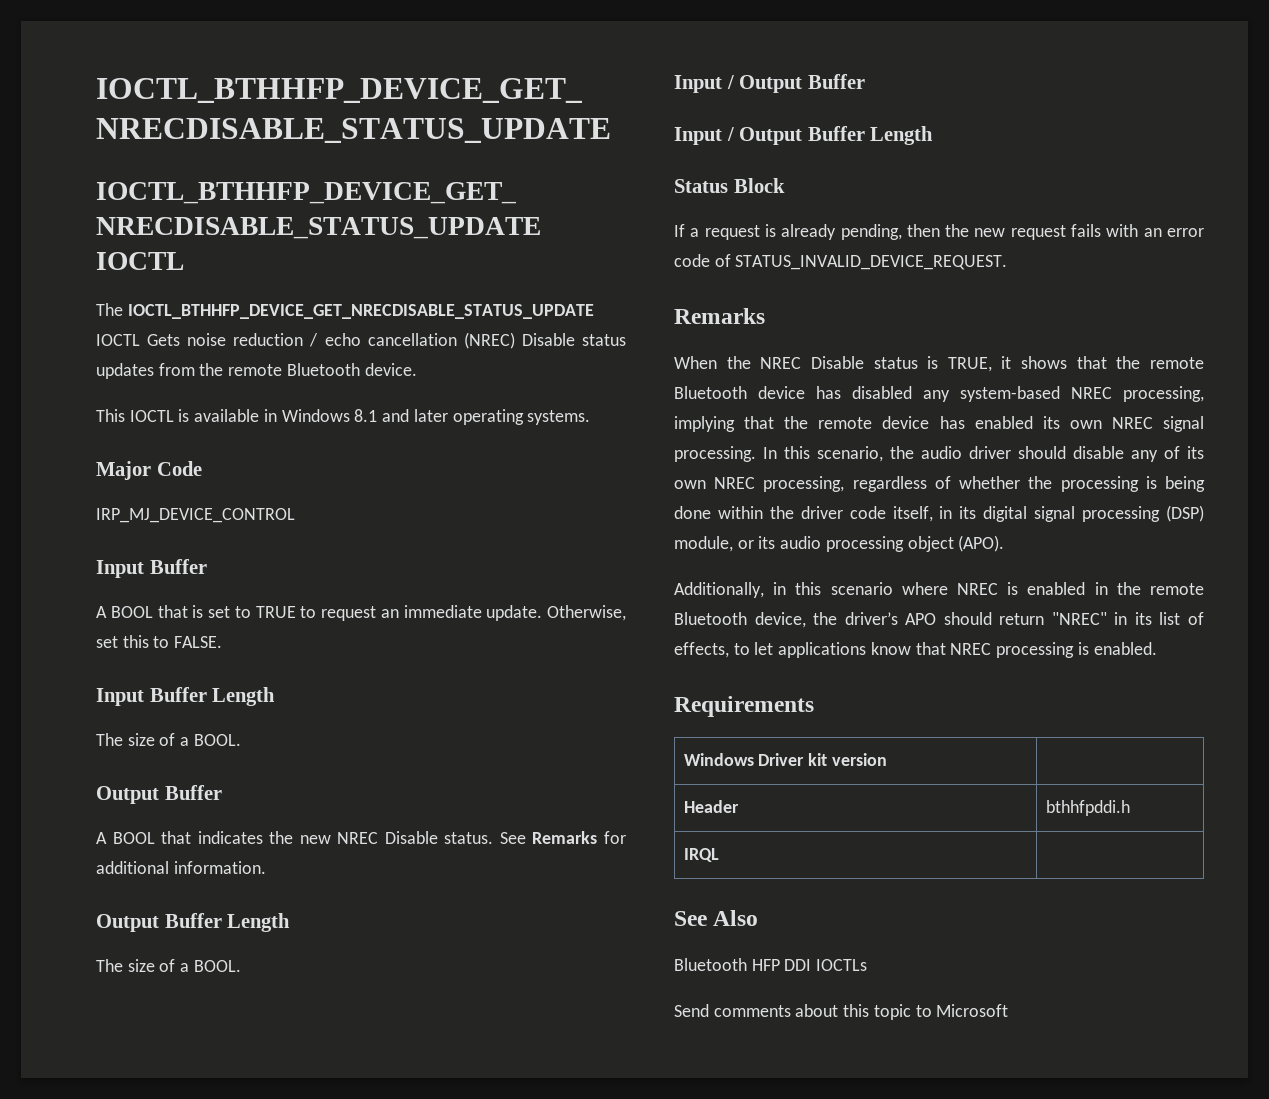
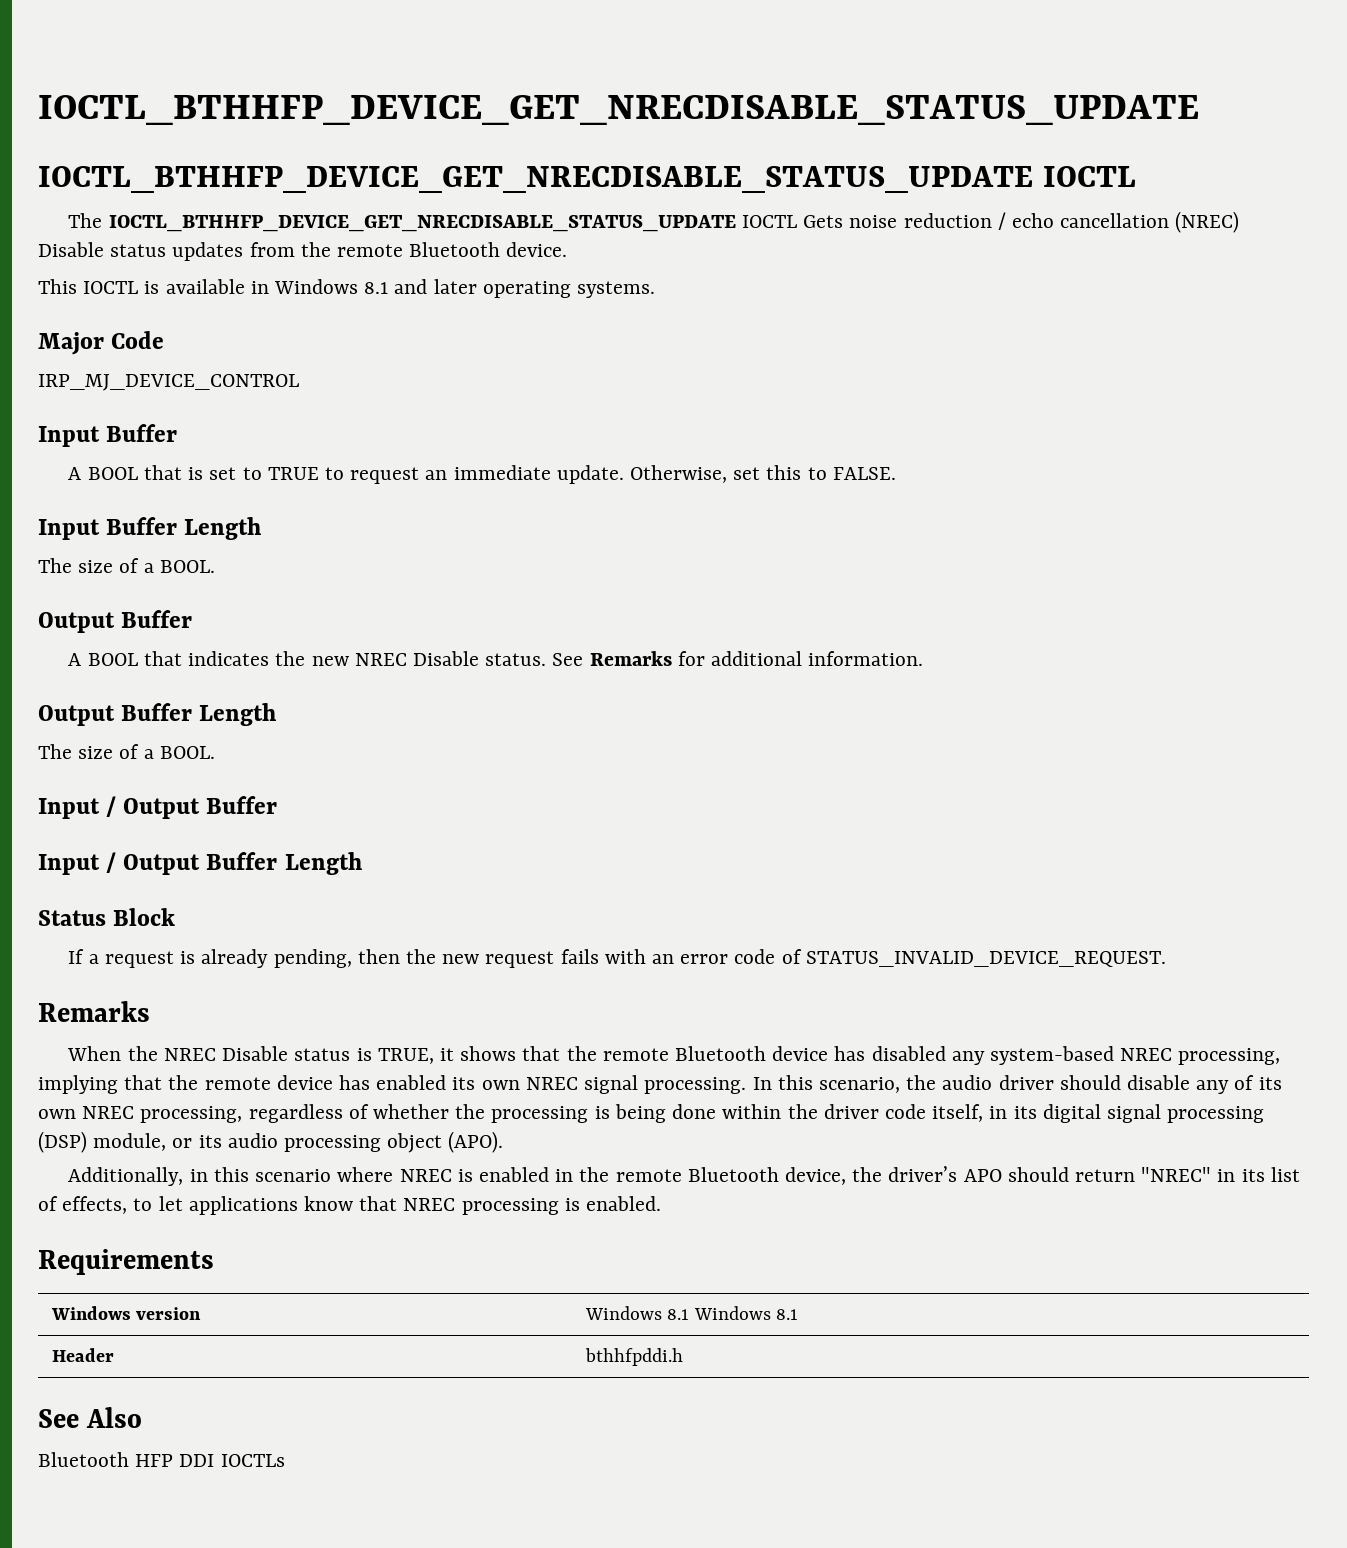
- Windows Driver kit version |
+ Windows version | Windows 8.1 Windows 8.1
- IRQL |
- Send comments about this topic to Microsoft

